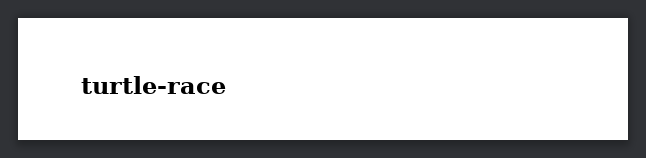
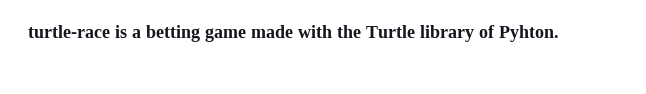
- turtle-race
+ turtle-race is a betting game made with the Turtle library of Pyhton.

